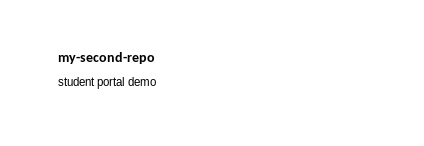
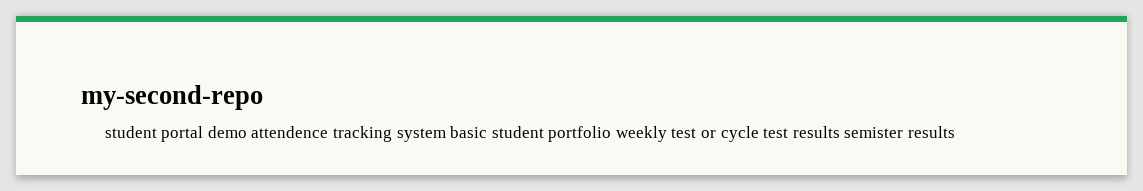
- student portal demo
+ student portal demo attendence tracking system basic student portfolio weekly test or cycle test results semister results

